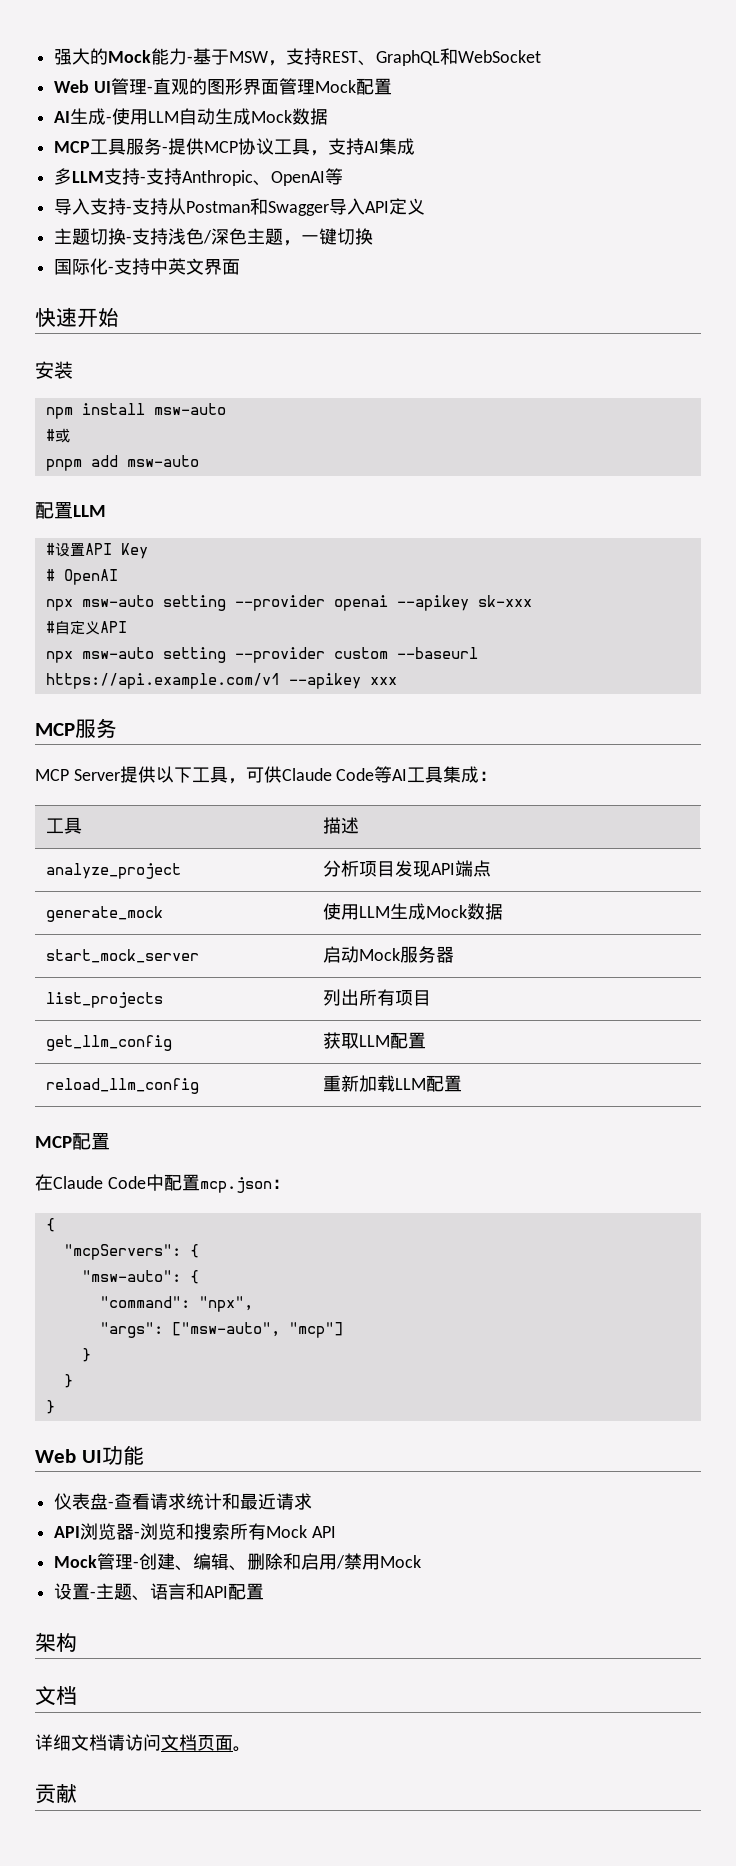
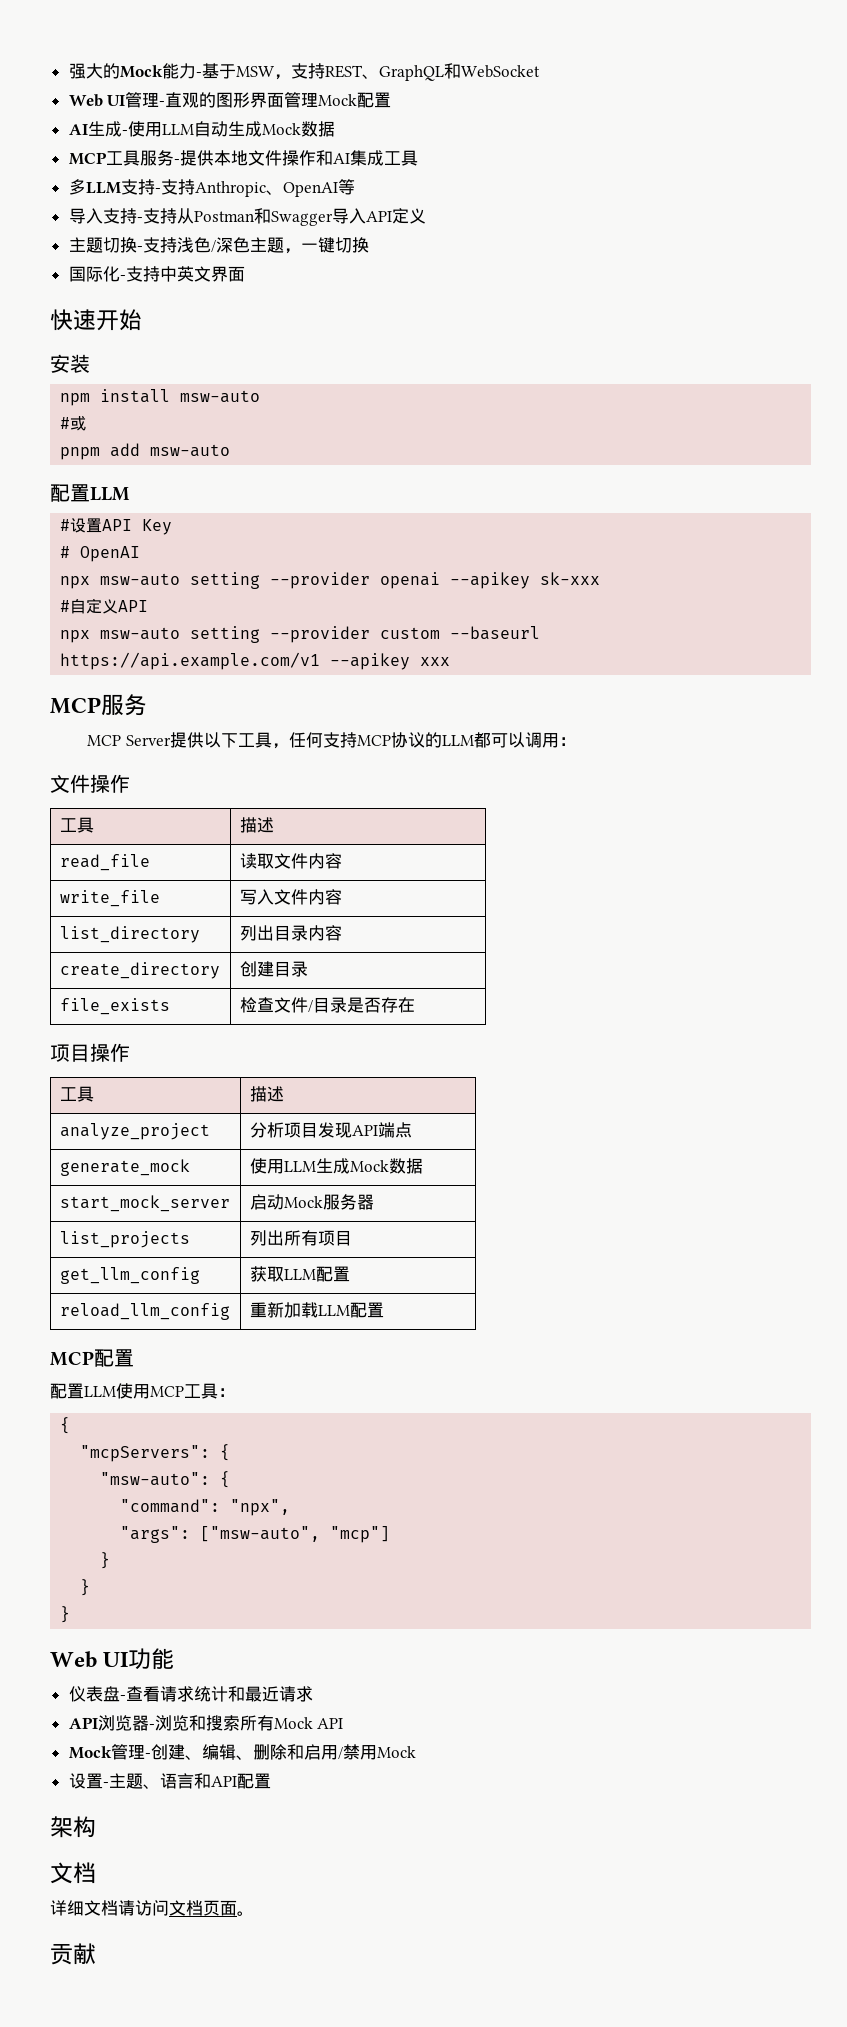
- MCP工具服务-提供MCP协议工具，支持AI集成
+ MCP工具服务-提供本地文件操作和AI集成工具
- MCP Server提供以下工具，可供Claude Code等AI工具集成：
+ MCP Server提供以下工具，任何支持MCP协议的LLM都可以调用：
+ 文件操作
+ 工具 | 描述
+ read_file | 读取文件内容
+ write_file | 写入文件内容
+ list_directory | 列出目录内容
+ create_directory | 创建目录
+ file_exists | 检查文件/目录是否存在
+ 项目操作
- 在Claude Code中配置mcp.json：
+ 配置LLM使用MCP工具：

